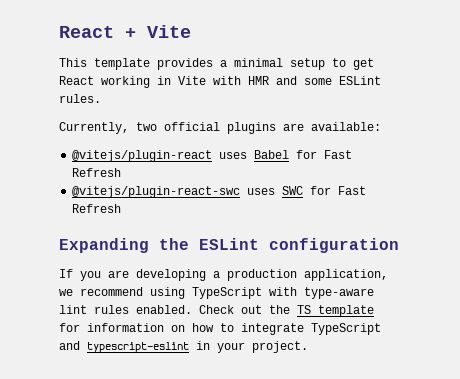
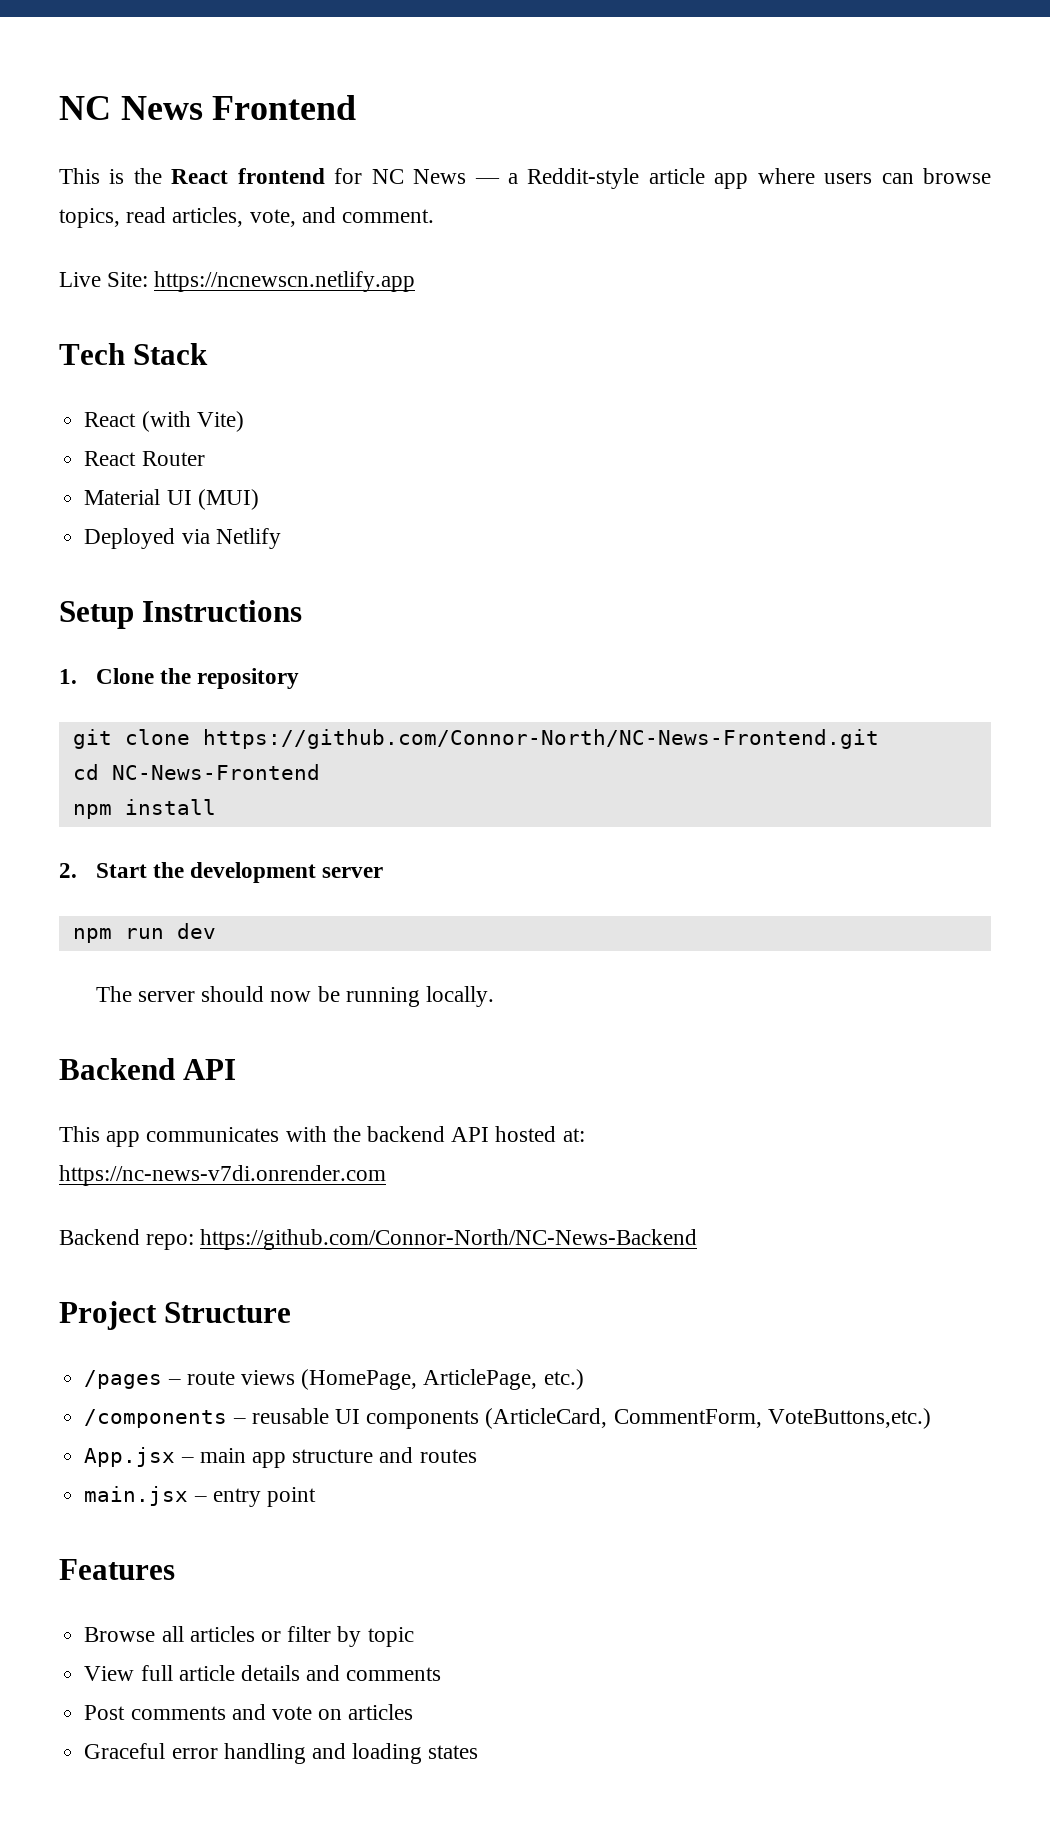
- React + Vite
- This template provides a minimal setup to get React working in Vite with HMR and some ESLint rules.
- Currently, two official plugins are available:
- @vitejs/plugin-react uses Babel for Fast Refresh
- @vitejs/plugin-react-swc uses SWC for Fast Refresh
- Expanding the ESLint configuration
- If you are developing a production application, we recommend using TypeScript with type-aware lint rules enabled. Check out the TS template for information on how to integrate TypeScript and typescript-eslint in your project.
+ NC News Frontend
+ This is the React frontend for NC News — a Reddit-style article app where users can browse topics, read articles, vote, and comment.
+ Live Site: https://ncnewscn.netlify.app
+ Tech Stack
+ React (with Vite)
+ React Router
+ Material UI (MUI)
+ Deployed via Netlify
+ Setup Instructions
+ 1. Clone the repository
+ git clone https://github.com/Connor-North/NC-News-Frontend.git
+ cd NC-News-Frontend
+ npm install
+ 2. Start the development server
+ npm run dev
+ The server should now be running locally.
+ Backend API
+ This app communicates with the backend API hosted at:
+ https://nc-news-v7di.onrender.com
+ Backend repo: https://github.com/Connor-North/NC-News-Backend
+ Project Structure
+ /pages – route views (HomePage, ArticlePage, etc.)
+ /components – reusable UI components (ArticleCard, CommentForm, VoteButtons,etc.)
+ App.jsx – main app structure and routes
+ main.jsx – entry point
+ Features
+ Browse all articles or filter by topic
+ View full article details and comments
+ Post comments and vote on articles
+ Graceful error handling and loading states

